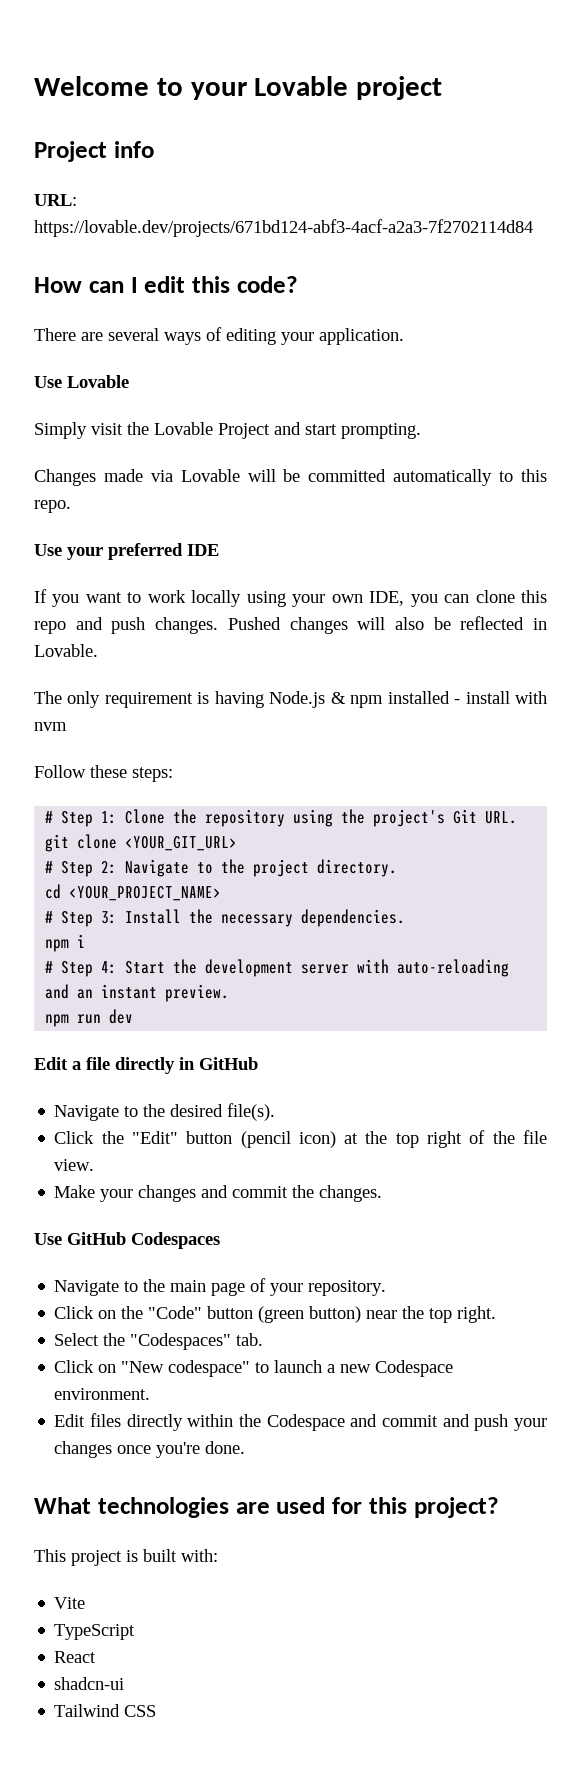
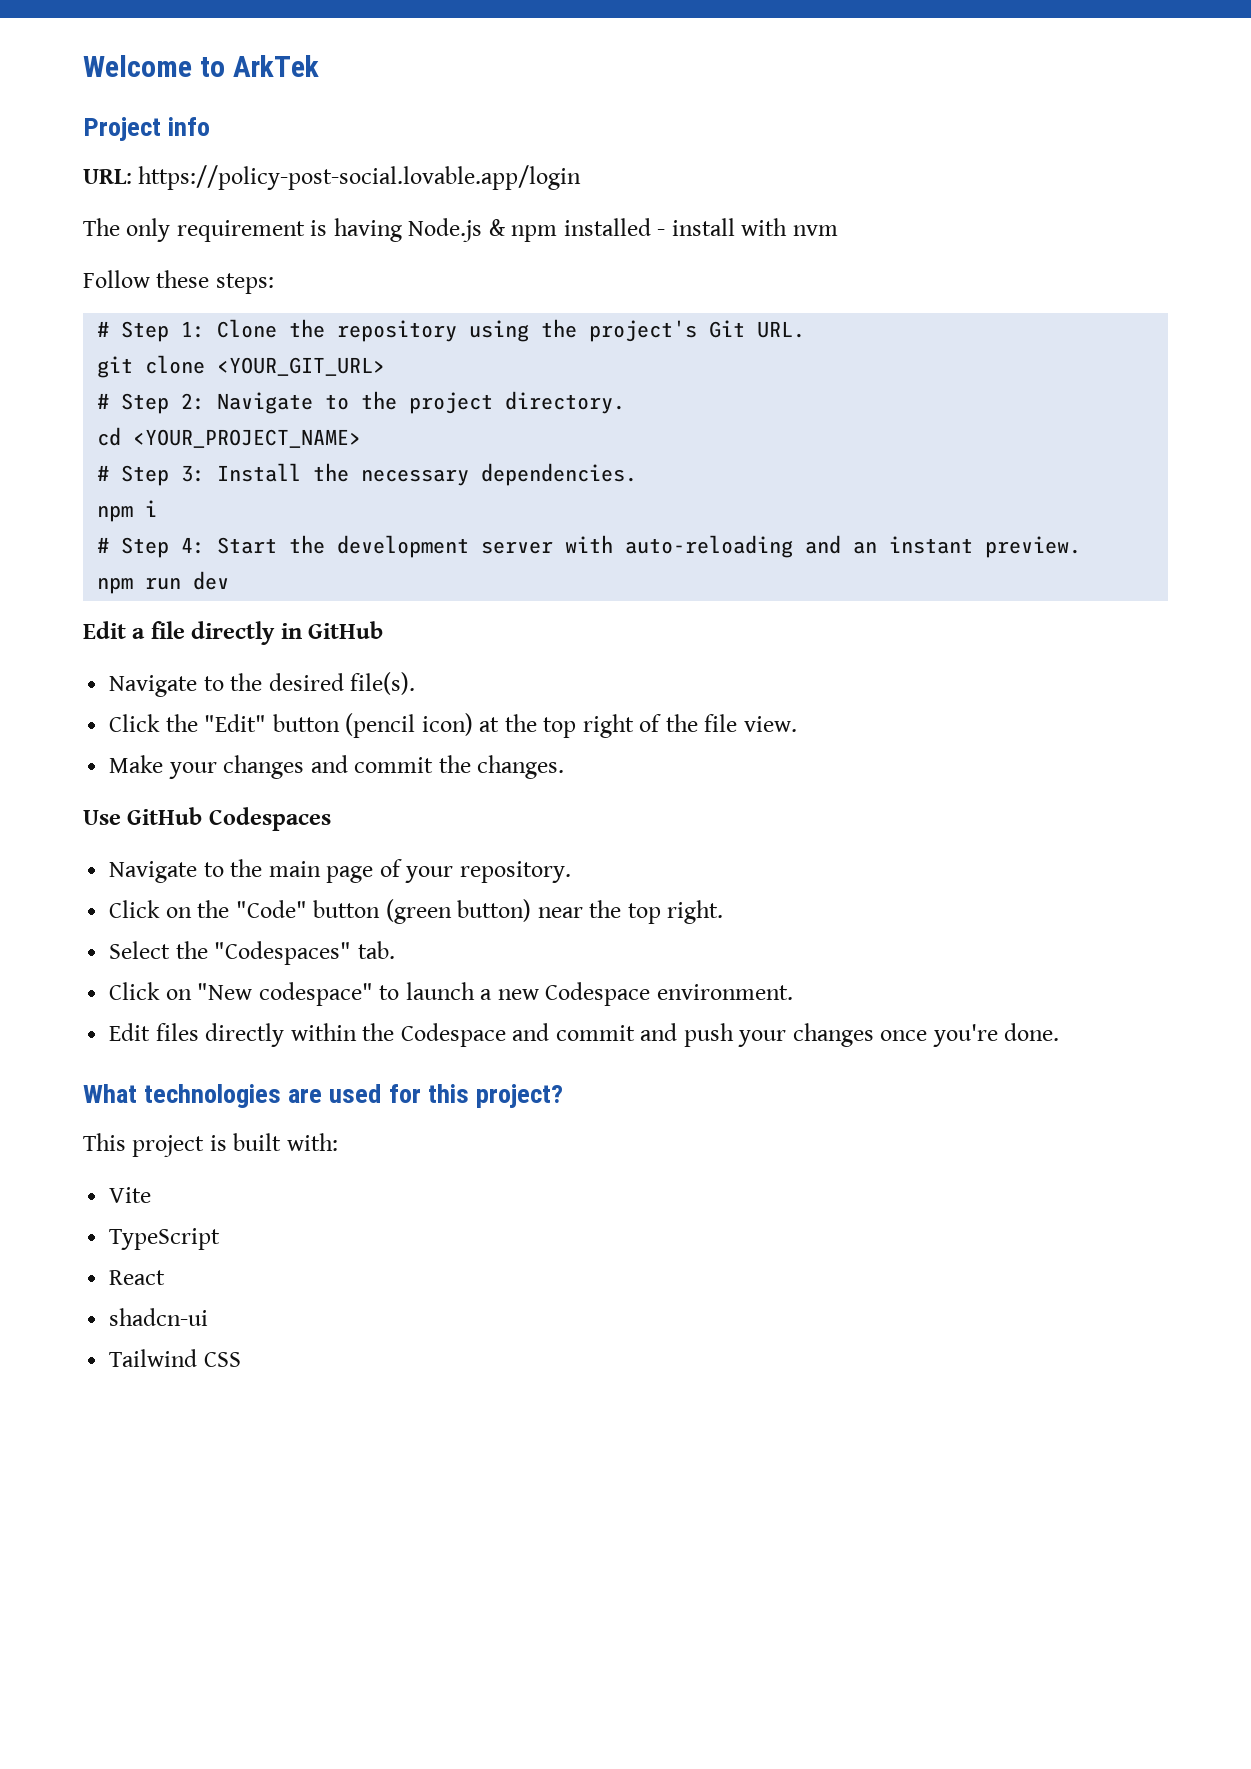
- Welcome to your Lovable project
+ Welcome to ArkTek
- URL: https://lovable.dev/projects/671bd124-abf3-4acf-a2a3-7f2702114d84
- How can I edit this code?
- There are several ways of editing your application.
- Use Lovable
- Simply visit the Lovable Project and start prompting.
- Changes made via Lovable will be committed automatically to this repo.
- Use your preferred IDE
- If you want to work locally using your own IDE, you can clone this repo and push changes. Pushed changes will also be reflected in Lovable.
+ URL: https://policy-post-social.lovable.app/login

